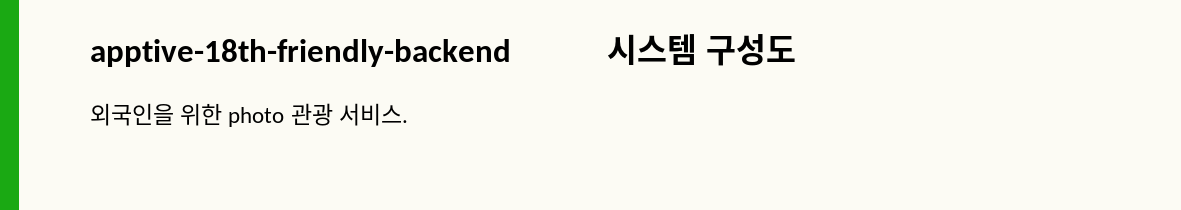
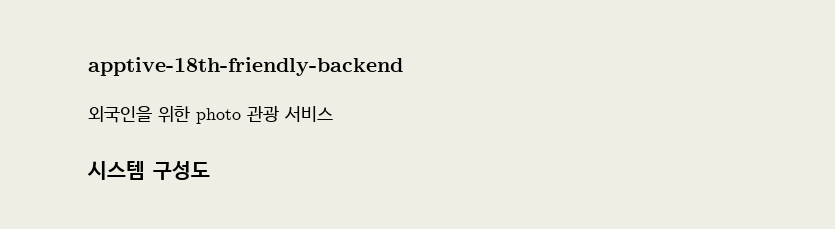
- 외국인을 위한 photo 관광 서비스.
+ 외국인을 위한 photo 관광 서비스

